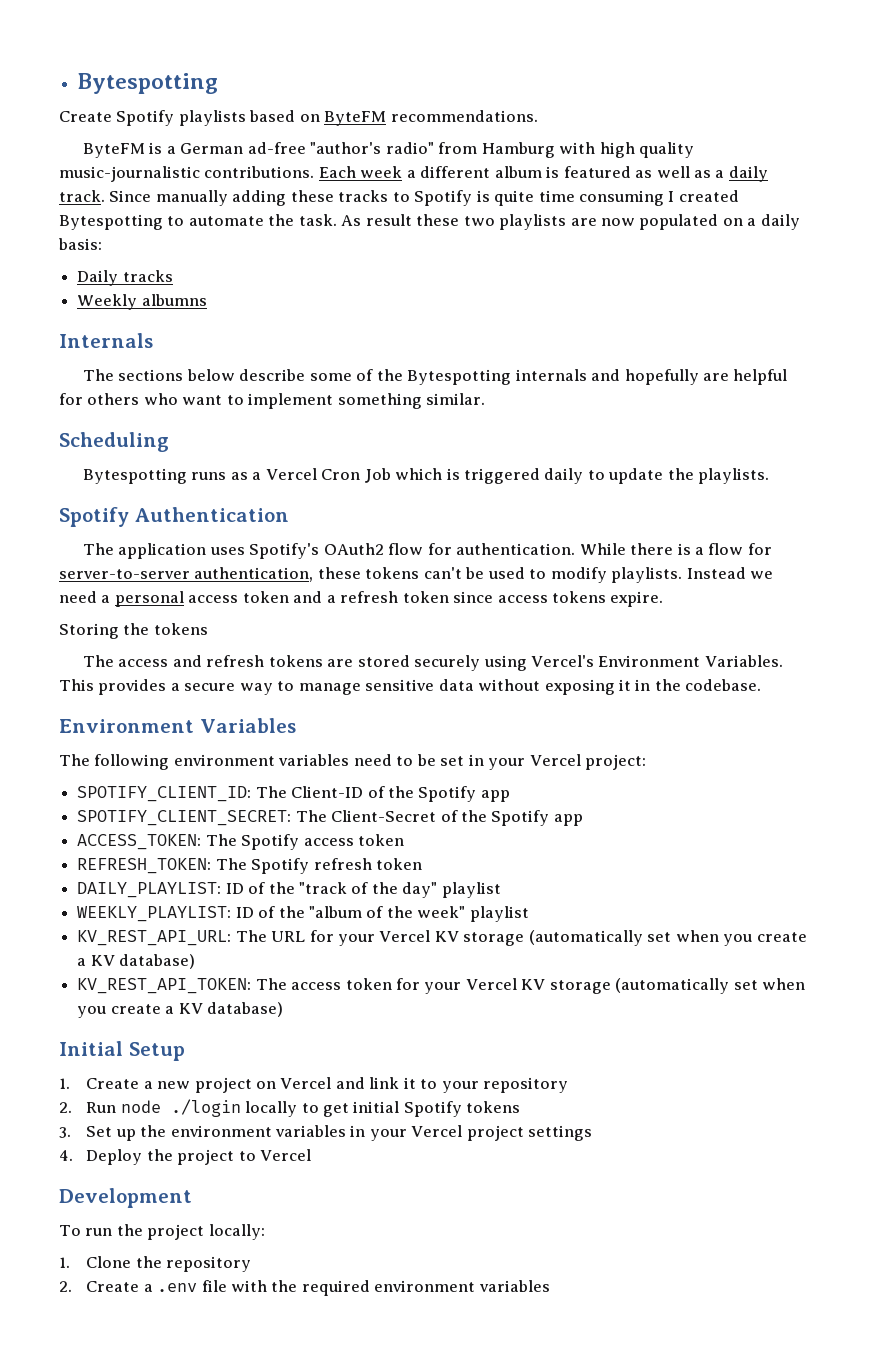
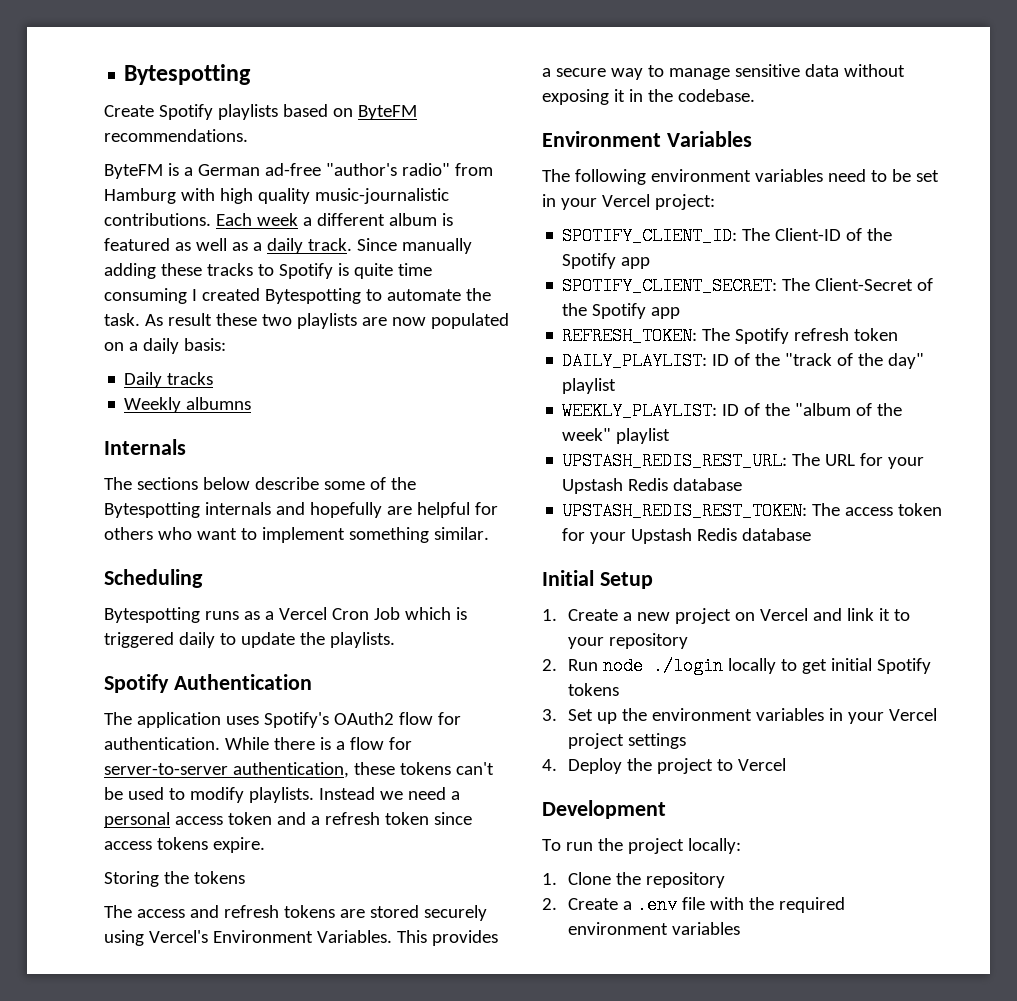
- ACCESS_TOKEN: The Spotify access token
- KV_REST_API_URL: The URL for your Vercel KV storage (automatically set when you create a KV database)
- KV_REST_API_TOKEN: The access token for your Vercel KV storage (automatically set when you create a KV database)
+ UPSTASH_REDIS_REST_URL: The URL for your Upstash Redis database
+ UPSTASH_REDIS_REST_TOKEN: The access token for your Upstash Redis database

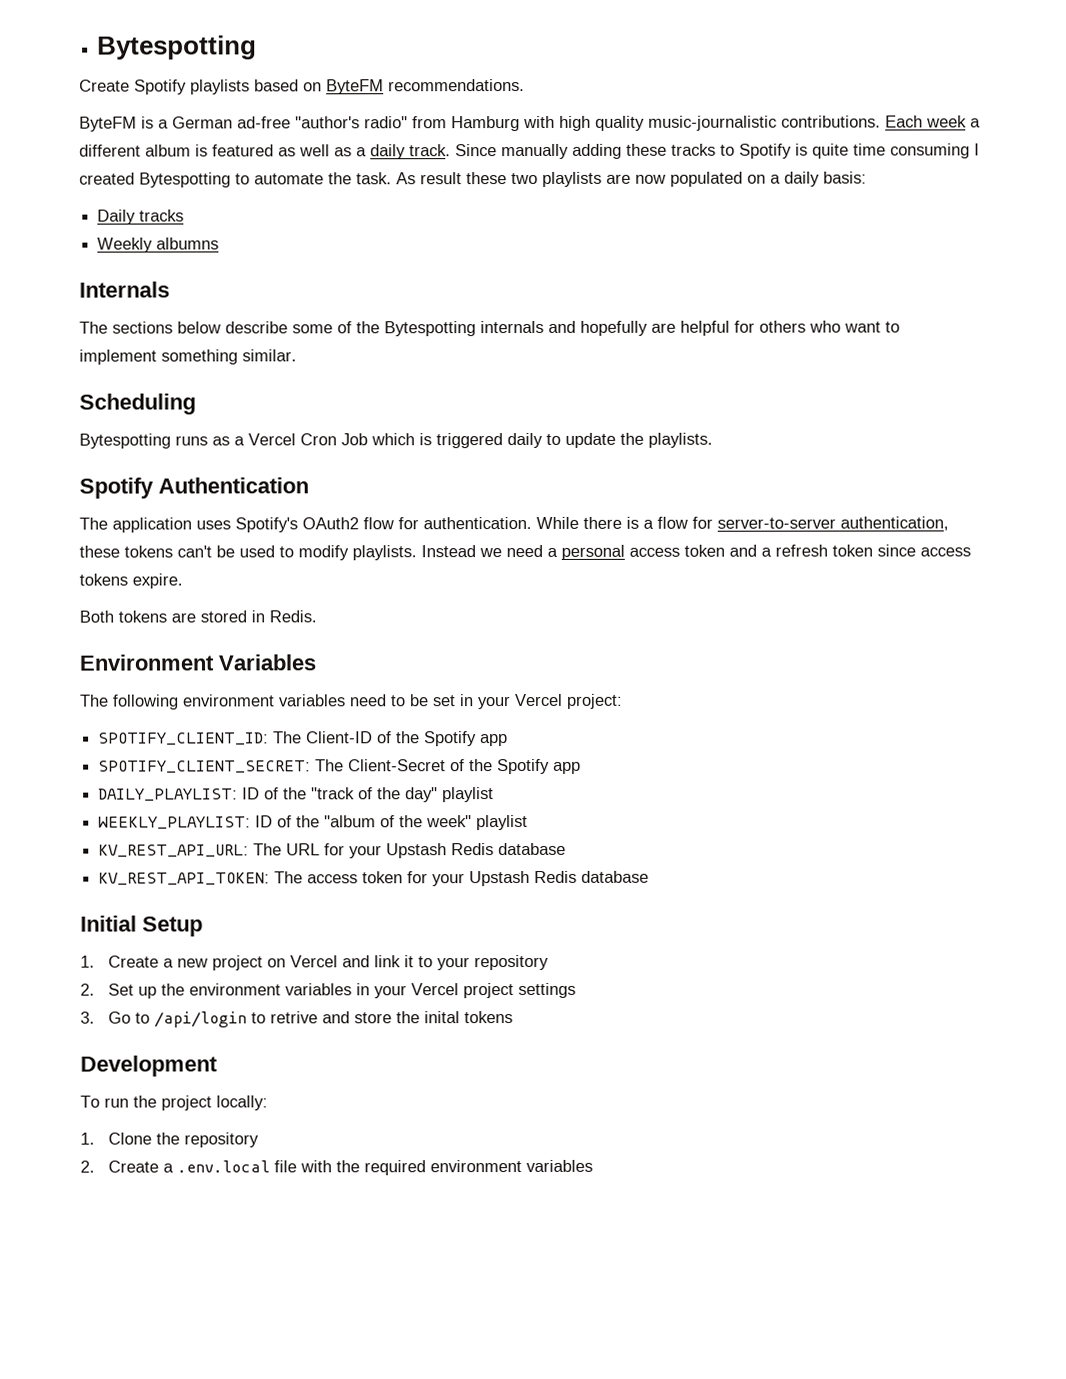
- Storing the tokens
- The access and refresh tokens are stored securely using Vercel's Environment Variables. This provides a secure way to manage sensitive data without exposing it in the codebase.
+ Both tokens are stored in Redis.
- REFRESH_TOKEN: The Spotify refresh token
- UPSTASH_REDIS_REST_URL: The URL for your Upstash Redis database
+ KV_REST_API_URL: The URL for your Upstash Redis database
- UPSTASH_REDIS_REST_TOKEN: The access token for your Upstash Redis database
+ KV_REST_API_TOKEN: The access token for your Upstash Redis database
- 2. Run node ./login locally to get initial Spotify tokens
- 3. Set up the environment variables in your Vercel project settings
+ 2. Set up the environment variables in your Vercel project settings
- 4. Deploy the project to Vercel
+ 3. Go to /api/login to retrive and store the inital tokens
- 2. Create a .env file with the required environment variables
+ 2. Create a .env.local file with the required environment variables

